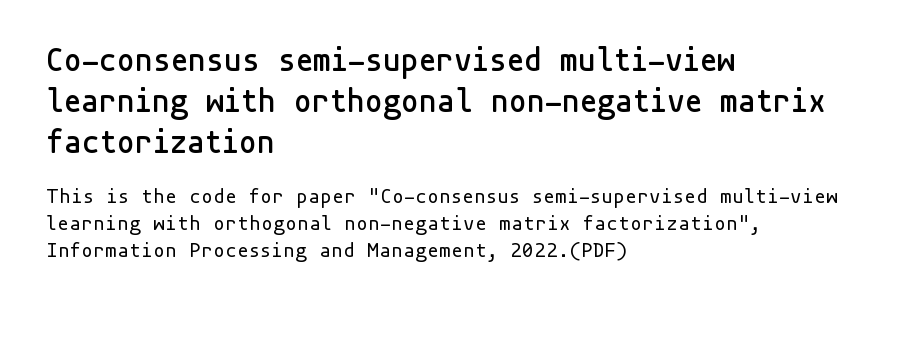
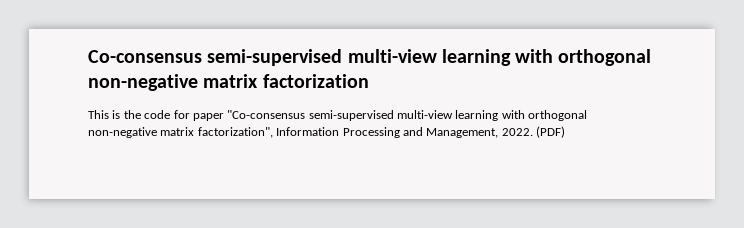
- This is the code for paper "Co-consensus semi-supervised multi-view learning with orthogonal non-negative matrix factorization", Information Processing and Management, 2022.(PDF)
+ This is the code for paper "Co-consensus semi-supervised multi-view learning with orthogonal non-negative matrix factorization", Information Processing and Management, 2022. (PDF)

